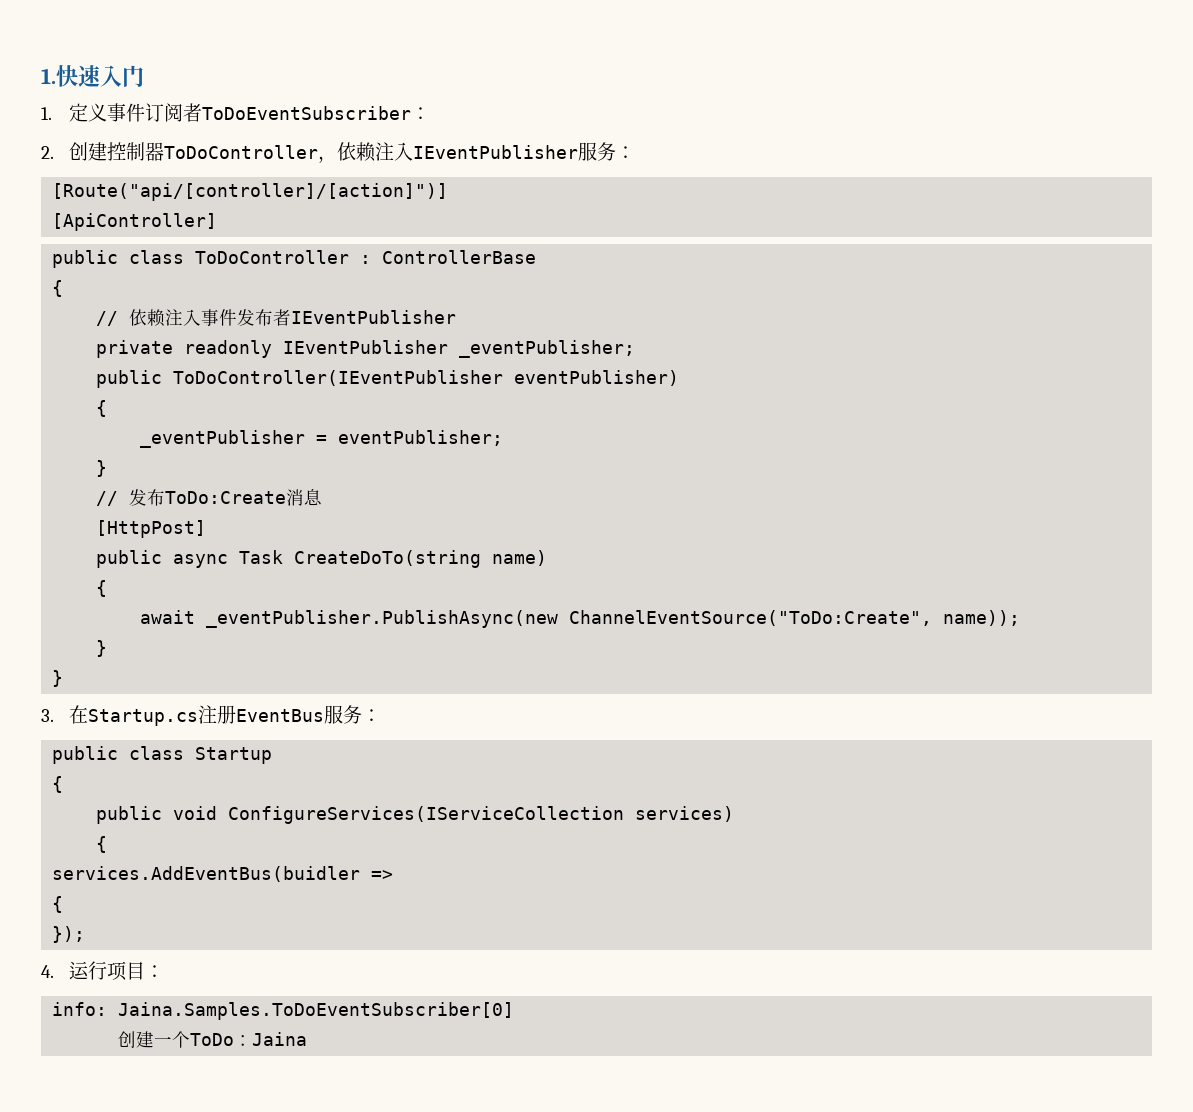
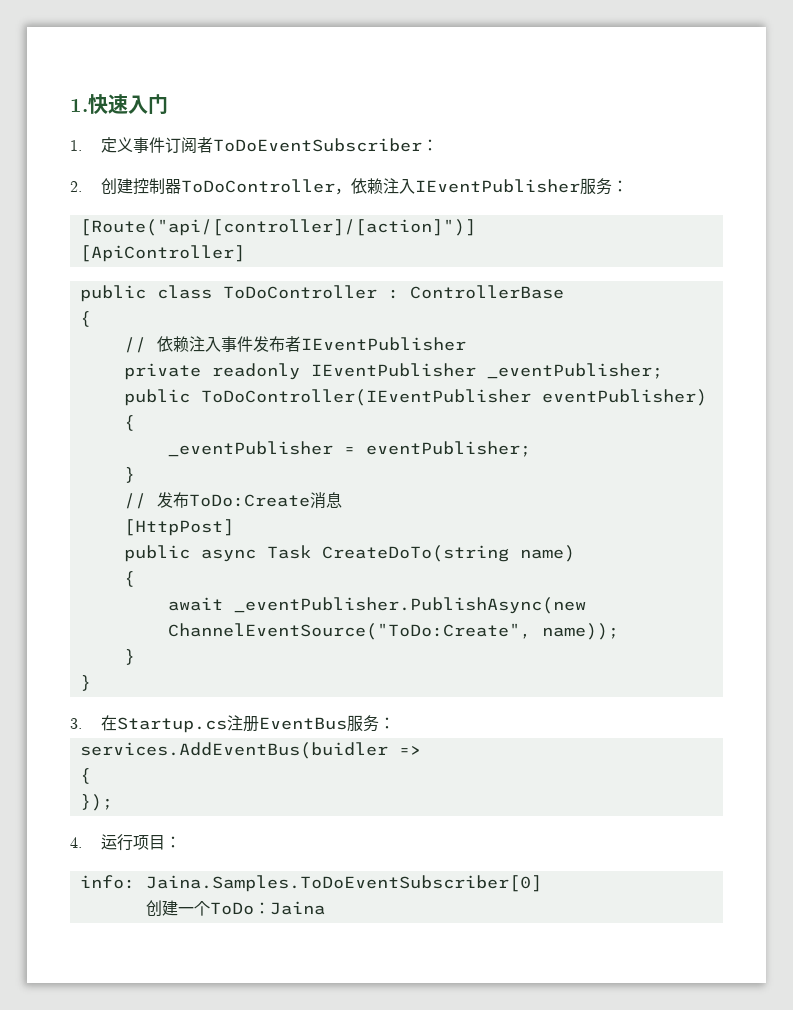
- public class Startup
- {
- public void ConfigureServices(IServiceCollection services)
- {

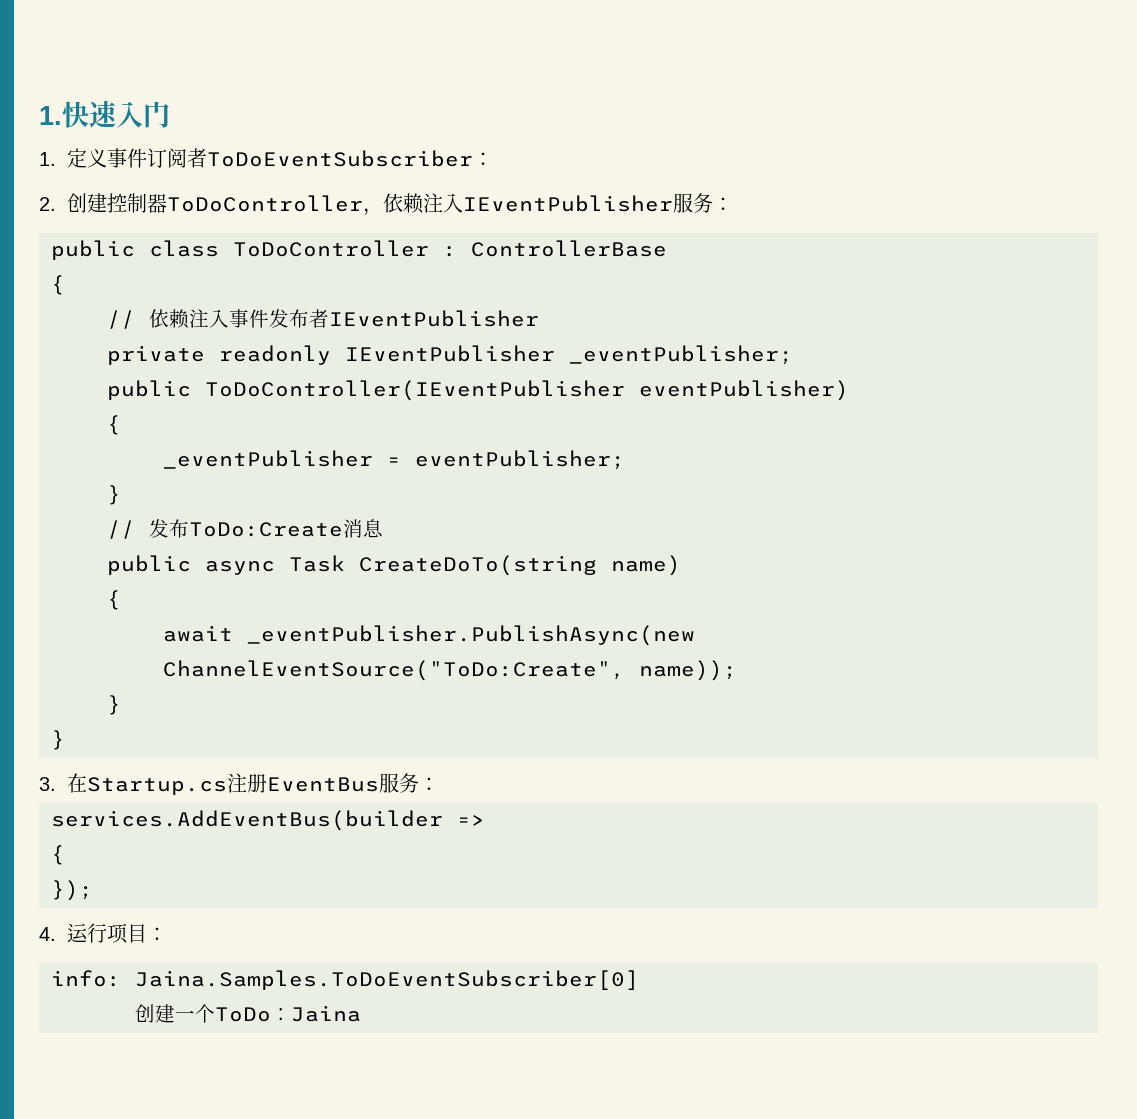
- [Route("api/[controller]/[action]")]
- [ApiController]
- [HttpPost]
- services.AddEventBus(buidler =>
+ services.AddEventBus(builder =>

